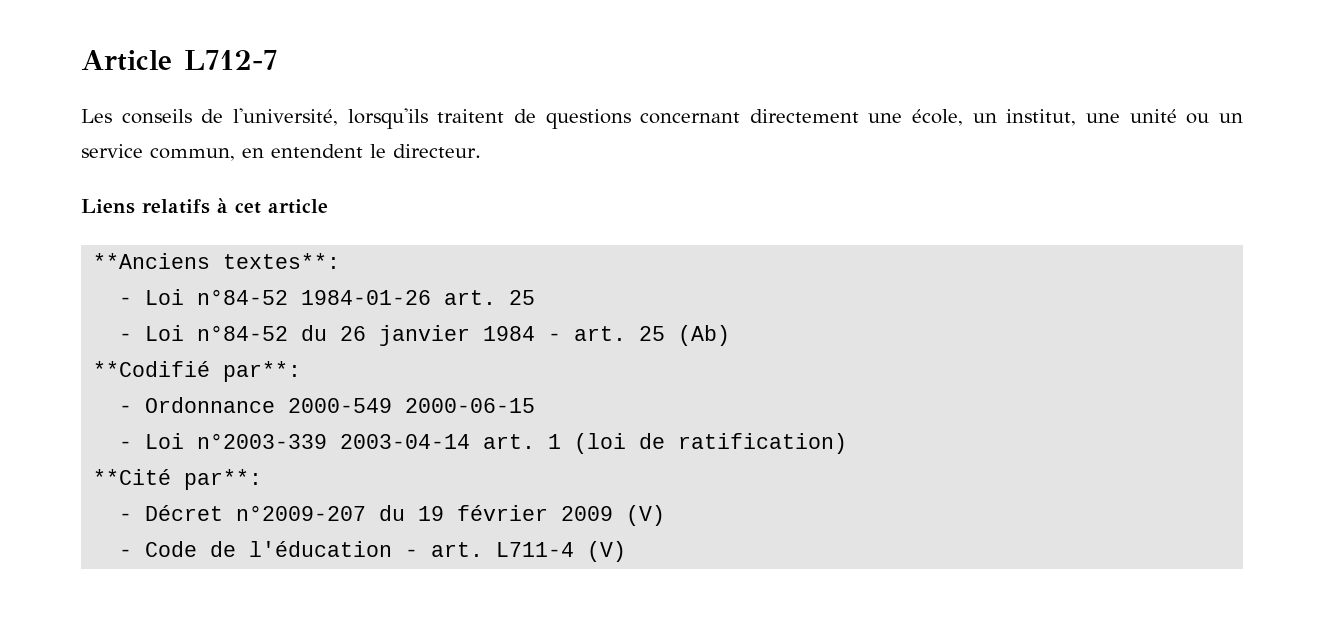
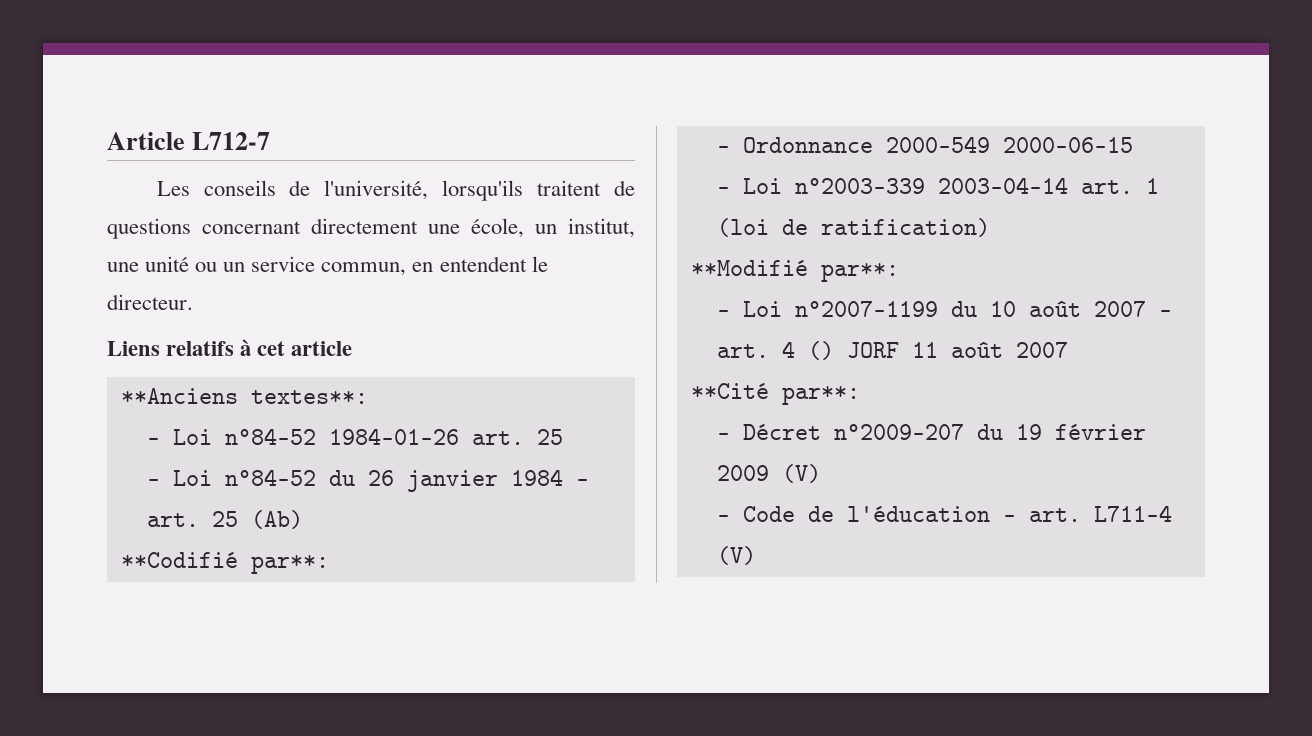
+ **Modifié par**:
+ - Loi n°2007-1199 du 10 août 2007 - art. 4 () JORF 11 août 2007

